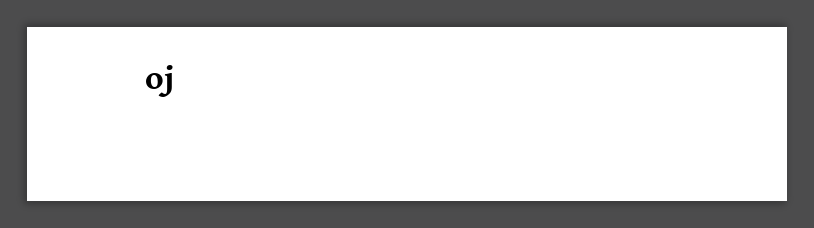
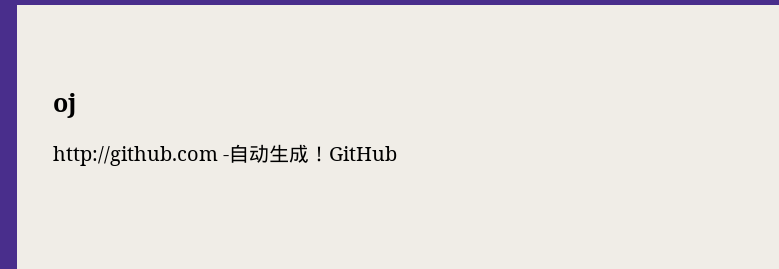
+ http://github.com -自动生成！GitHub

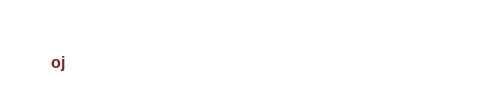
- http://github.com -自动生成！GitHub

